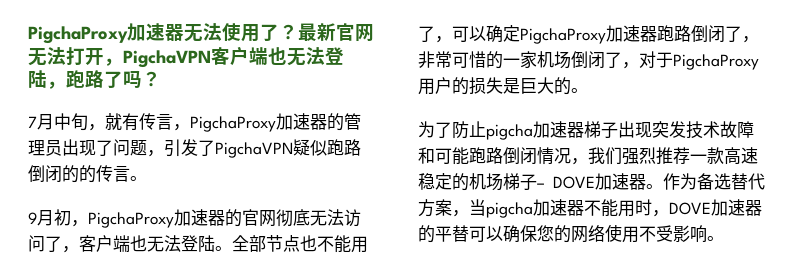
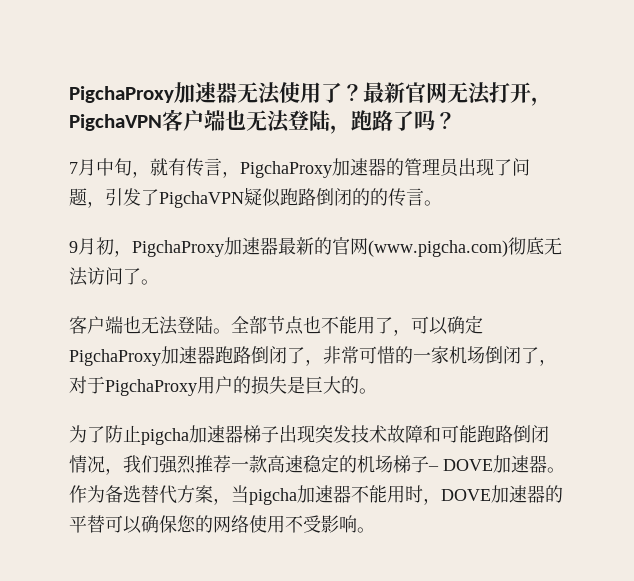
- 9月初，PigchaProxy加速器的官网彻底无法访问了，客户端也无法登陆。
+ 9月初，PigchaProxy加速器最新的官网(www.pigcha.com)彻底无法访问了。
+ 客户端也无法登陆。

